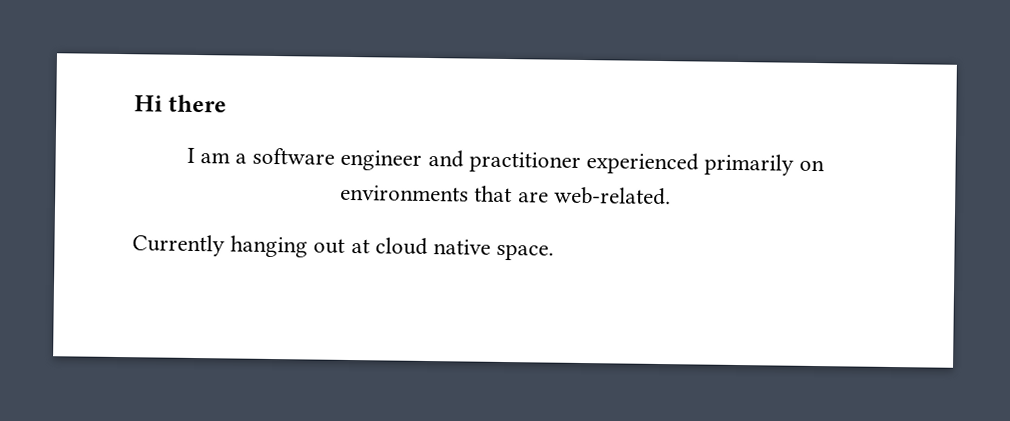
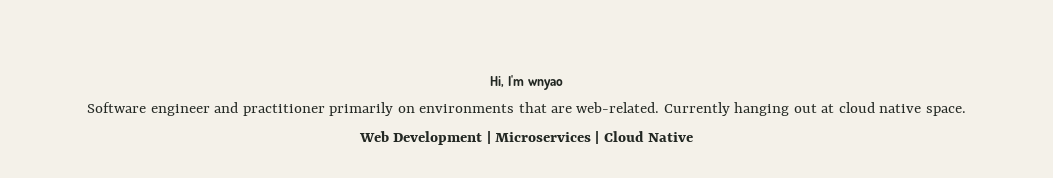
- Hi there
- I am a software engineer and practitioner experienced primarily on environments that are web-related.
- Currently hanging out at cloud native space.
+ Hi, I'm wnyao
+ Software engineer and practitioner primarily on environments that are web-related. Currently hanging out at cloud native space.
+ Web Development | Microservices | Cloud Native

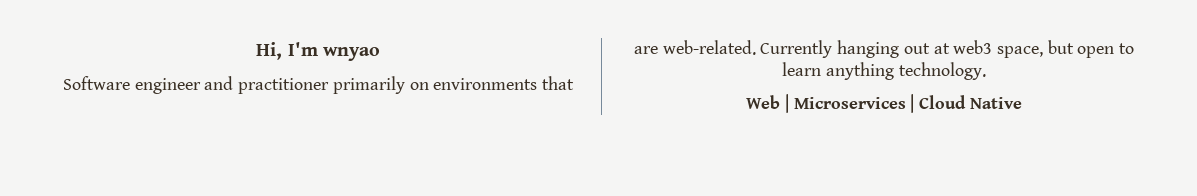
- Currently hanging out at cloud native space.
+ Currently hanging out at web3 space, but open to learn anything technology.
- Web Development | Microservices | Cloud Native
+ Web | Microservices | Cloud Native

